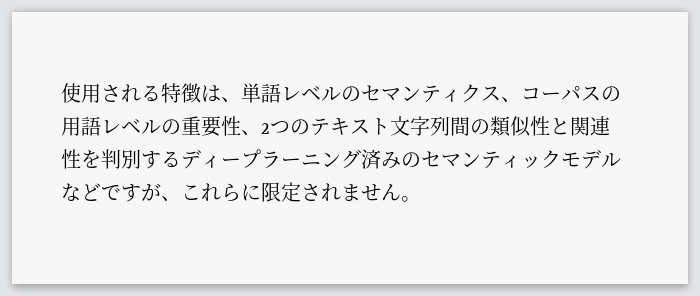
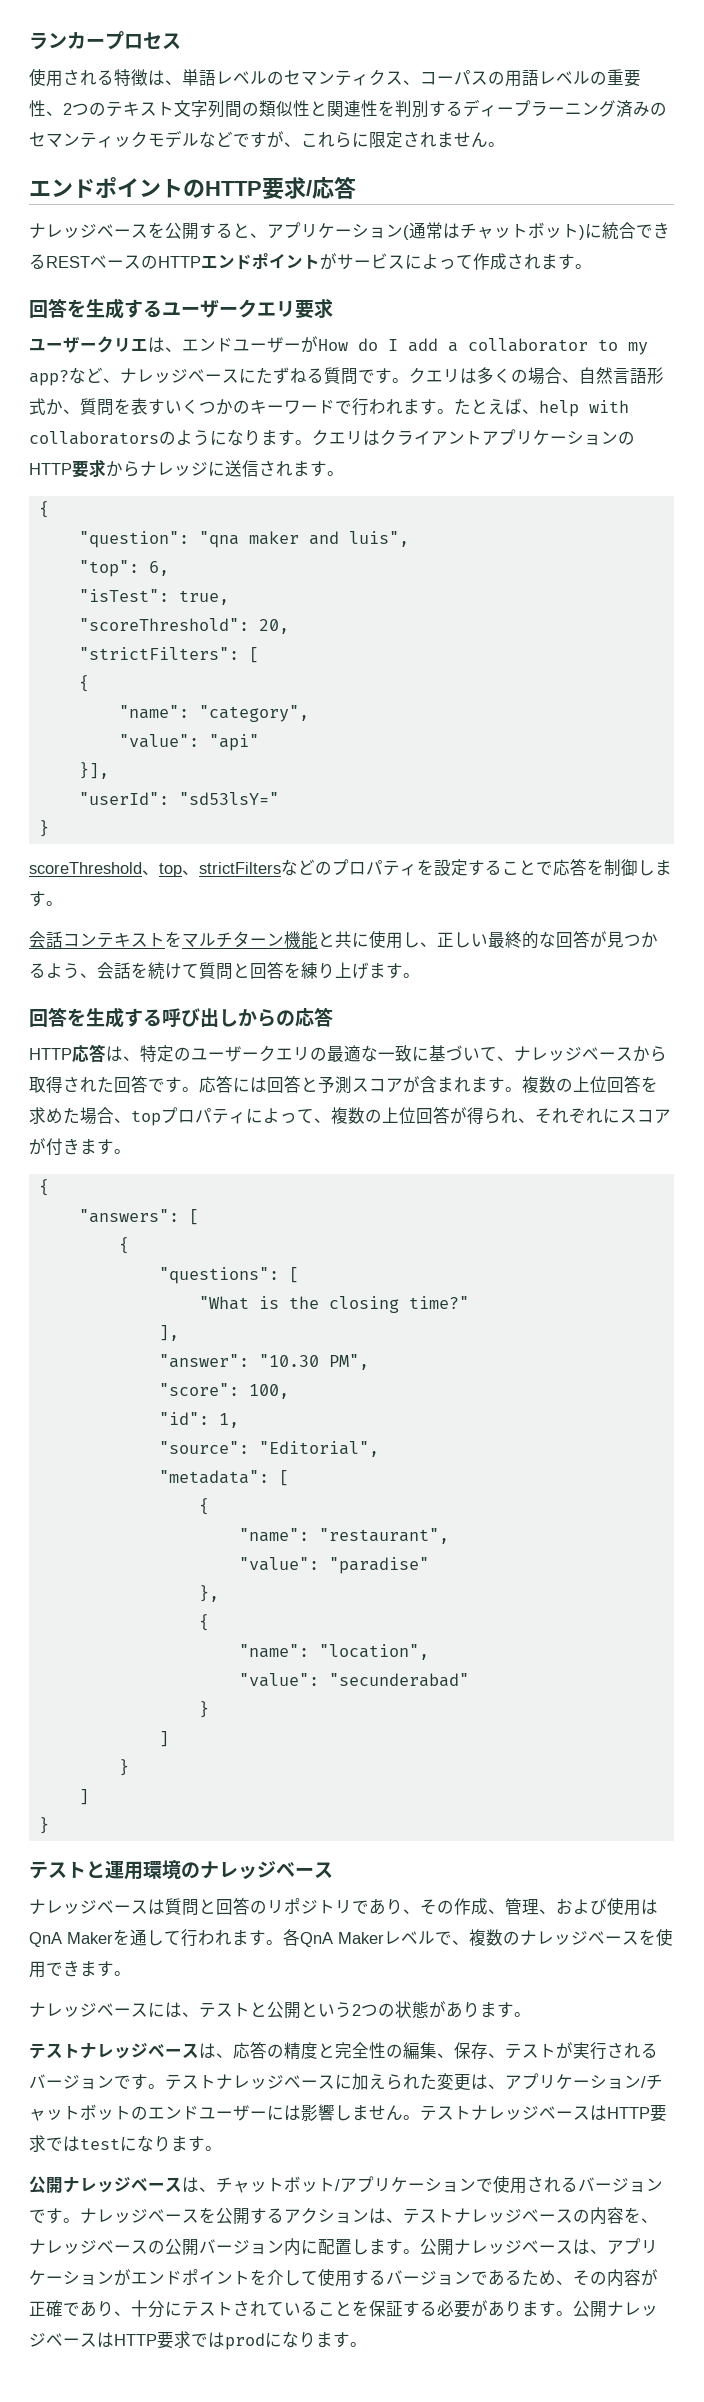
+ ランカープロセス
+ エンドポイントのHTTP要求/応答
+ ナレッジベースを公開すると、アプリケーション(通常はチャットボット)に統合できるRESTベースのHTTPエンドポイントがサービスによって作成されます。
+ 回答を生成するユーザークエリ要求
+ ユーザークリエは、エンドユーザーがHow do I add a collaborator to my app?など、ナレッジベースにたずねる質問です。クエリは多くの場合、自然言語形式か、質問を表すいくつかのキーワードで行われます。たとえば、help with collaboratorsのようになります。クエリはクライアントアプリケーションのHTTP要求からナレッジに送信されます。
+ {
+ "question": "qna maker and luis",
+ "top": 6,
+ "isTest": true,
+ "scoreThreshold": 20,
+ "strictFilters": [
+ {
+ "name": "category",
+ "value": "api"
+ }],
+ "userId": "sd53lsY="
+ }
+ scoreThreshold、top、strictFiltersなどのプロパティを設定することで応答を制御します。
+ 会話コンテキストをマルチターン機能と共に使用し、正しい最終的な回答が見つかるよう、会話を続けて質問と回答を練り上げます。
+ 回答を生成する呼び出しからの応答
+ HTTP応答は、特定のユーザークエリの最適な一致に基づいて、ナレッジベースから取得された回答です。応答には回答と予測スコアが含まれます。複数の上位回答を求めた場合、topプロパティによって、複数の上位回答が得られ、それぞれにスコアが付きます。
+ {
+ "answers": [
+ {
+ "questions": [
+ "What is the closing time?"
+ ],
+ "answer": "10.30 PM",
+ "score": 100,
+ "id": 1,
+ "source": "Editorial",
+ "metadata": [
+ {
+ "name": "restaurant",
+ "value": "paradise"
+ },
+ {
+ "name": "location",
+ "value": "secunderabad"
+ }
+ ]
+ }
+ ]
+ }
+ テストと運用環境のナレッジベース
+ ナレッジベースは質問と回答のリポジトリであり、その作成、管理、および使用はQnA Makerを通して行われます。各QnA Makerレベルで、複数のナレッジベースを使用できます。
+ ナレッジベースには、テストと公開という2つの状態があります。
+ テストナレッジベースは、応答の精度と完全性の編集、保存、テストが実行されるバージョンです。テストナレッジベースに加えられた変更は、アプリケーション/チャットボットのエンドユーザーには影響しません。テストナレッジベースはHTTP要求ではtestになります。
+ 公開ナレッジベースは、チャットボット/アプリケーションで使用されるバージョンです。ナレッジベースを公開するアクションは、テストナレッジベースの内容を、ナレッジベースの公開バージョン内に配置します。公開ナレッジベースは、アプリケーションがエンドポイントを介して使用するバージョンであるため、その内容が正確であり、十分にテストされていることを保証する必要があります。公開ナレッジベースはHTTP要求ではprodになります。

